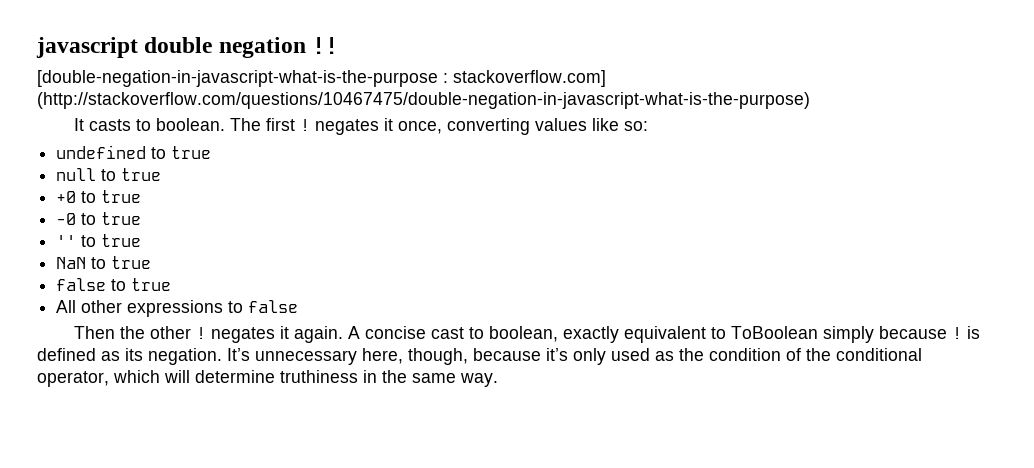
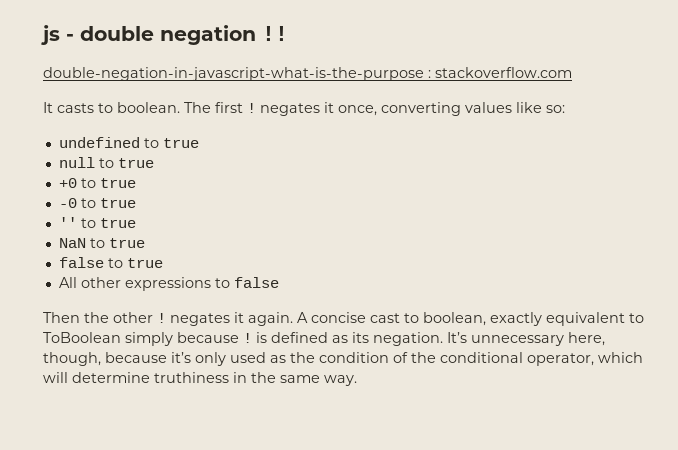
- javascript double negation !!
+ js - double negation !!
- [double-negation-in-javascript-what-is-the-purpose : stackoverflow.com] (http://stackoverflow.com/questions/10467475/double-negation-in-javascript-what-is-the-purpose)
+ double-negation-in-javascript-what-is-the-purpose : stackoverflow.com

